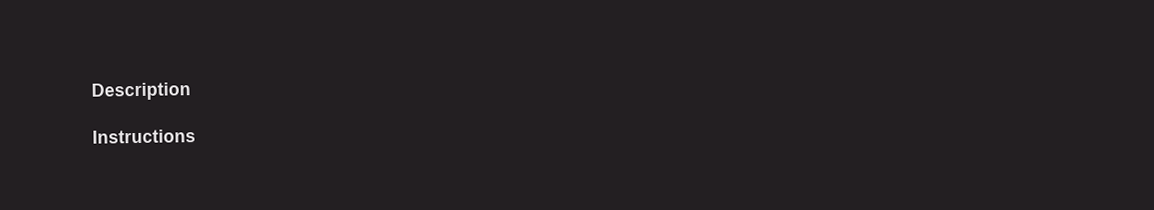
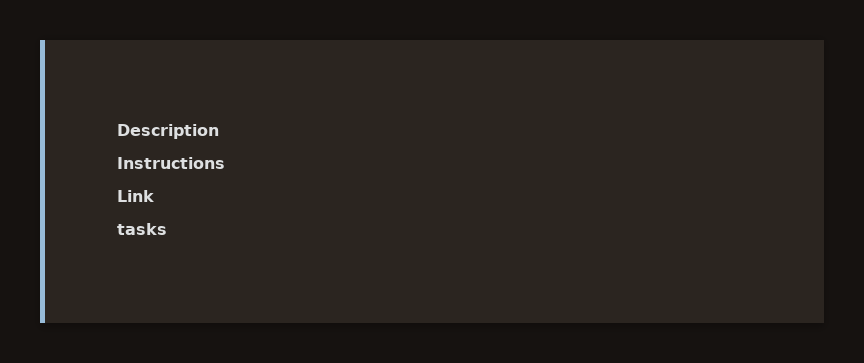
+ Link
+ tasks

